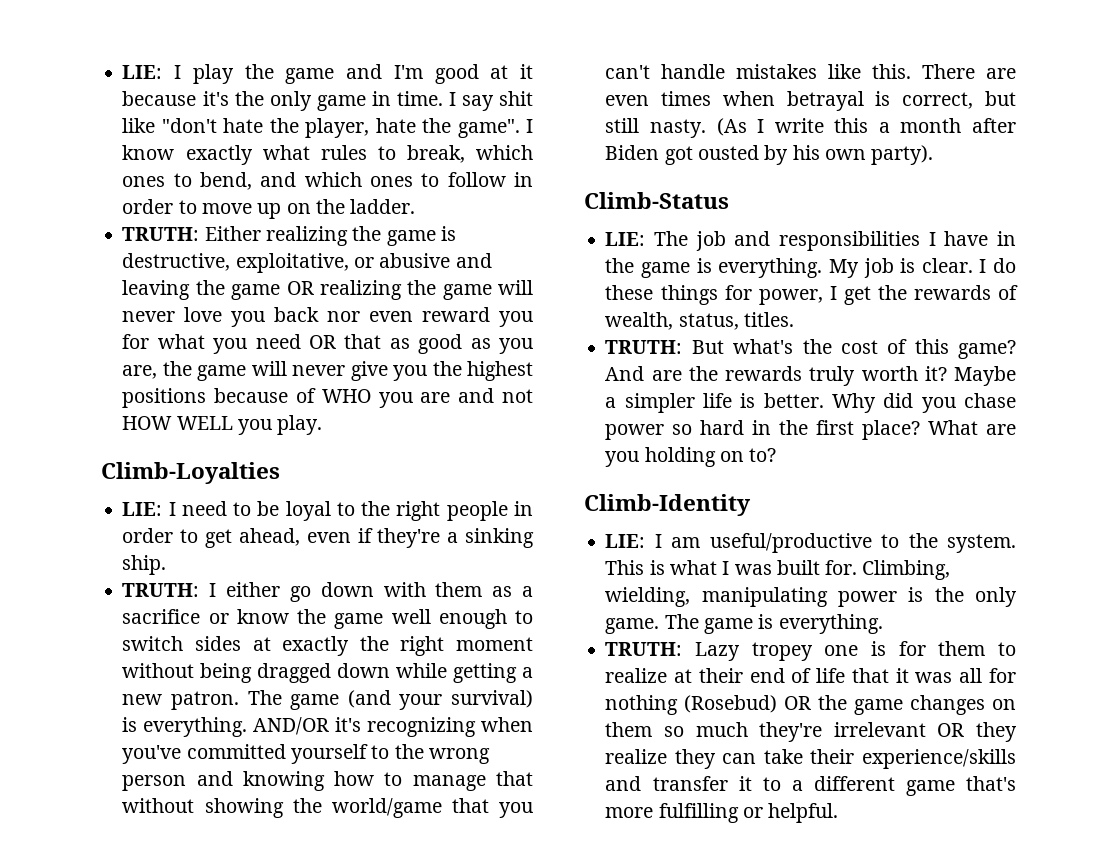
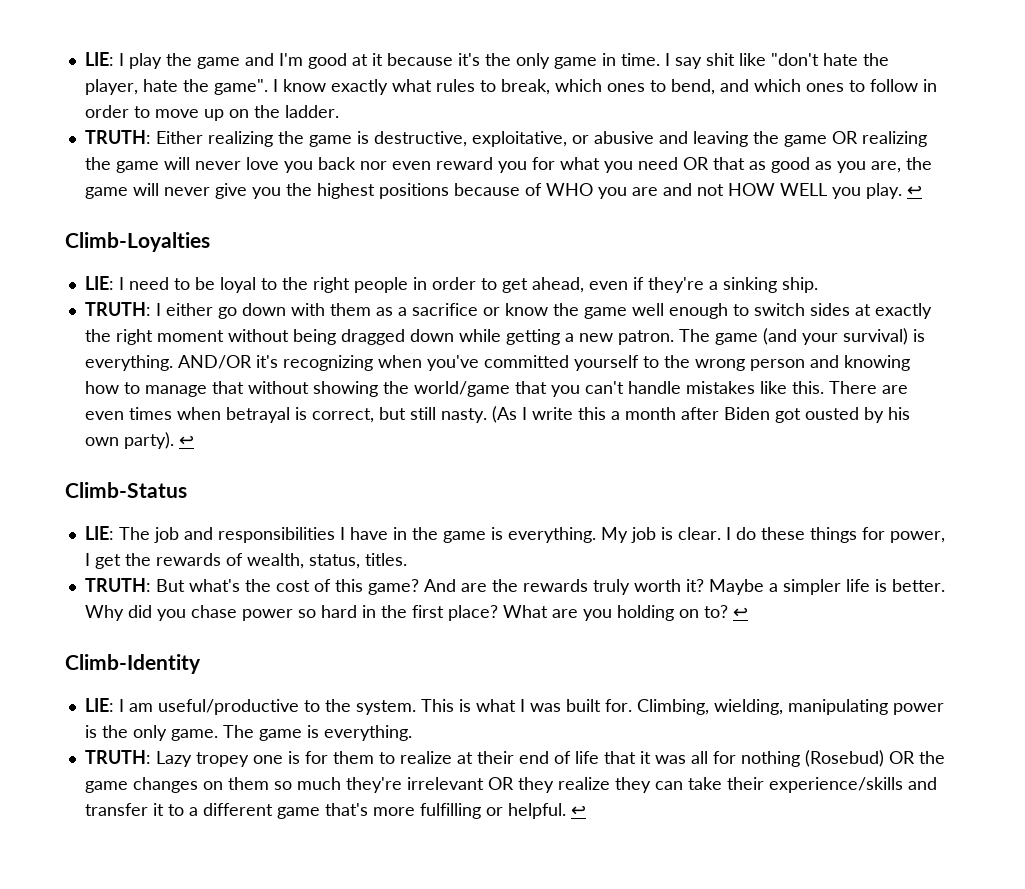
- TRUTH: Either realizing the game is destructive, exploitative, or abusive and leaving the game OR realizing the game will never love you back nor even reward you for what you need OR that as good as you are, the game will never give you the highest positions because of WHO you are and not HOW WELL you play.
+ TRUTH: Either realizing the game is destructive, exploitative, or abusive and leaving the game OR realizing the game will never love you back nor even reward you for what you need OR that as good as you are, the game will never give you the highest positions because of WHO you are and not HOW WELL you play. ↩
- (As I write this a month after Biden got ousted by his own party).
+ (As I write this a month after Biden got ousted by his own party). ↩
- What are you holding on to?
+ What are you holding on to? ↩
- TRUTH: Lazy tropey one is for them to realize at their end of life that it was all for nothing (Rosebud) OR the game changes on them so much they're irrelevant OR they realize they can take their experience/skills and transfer it to a different game that's more fulfilling or helpful.
+ TRUTH: Lazy tropey one is for them to realize at their end of life that it was all for nothing (Rosebud) OR the game changes on them so much they're irrelevant OR they realize they can take their experience/skills and transfer it to a different game that's more fulfilling or helpful. ↩

